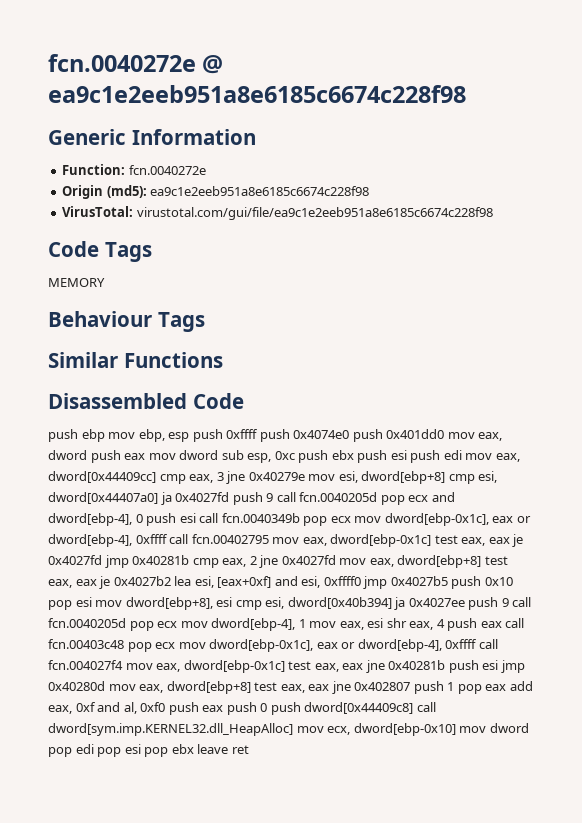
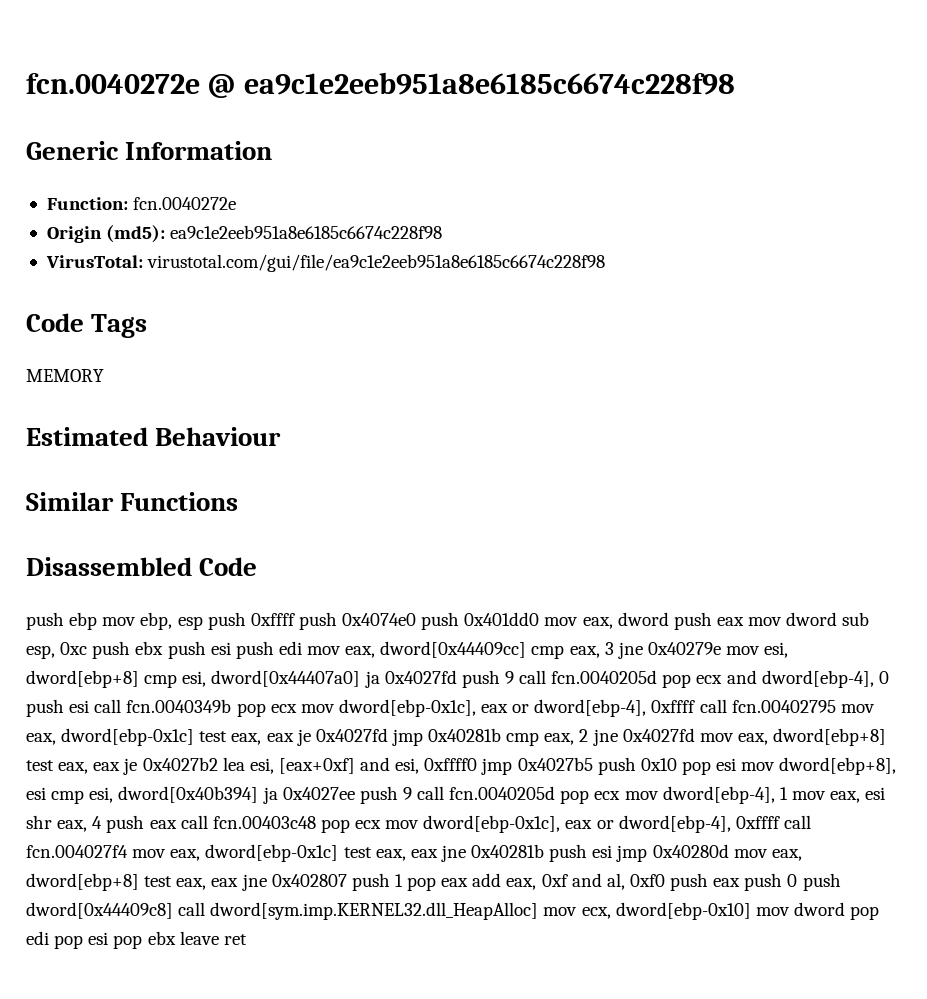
- Behaviour Tags
+ Estimated Behaviour

